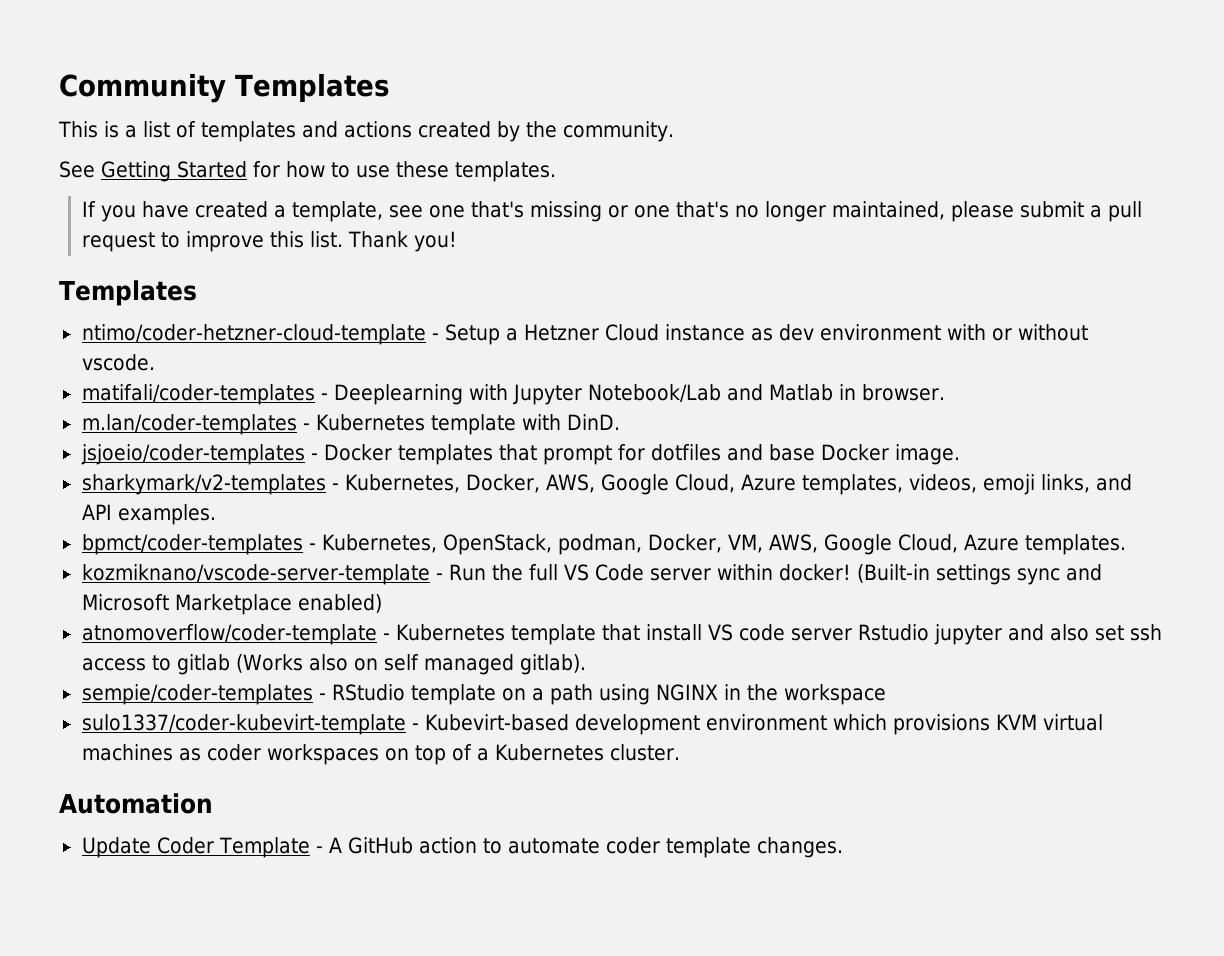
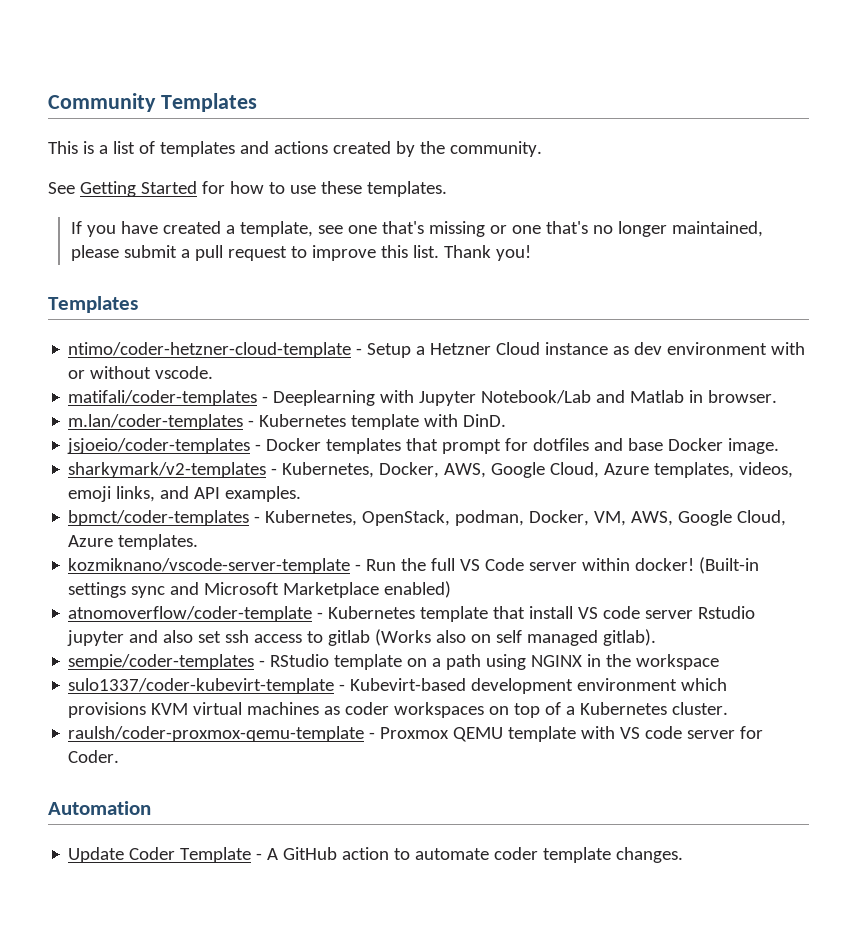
+ raulsh/coder-proxmox-qemu-template - Proxmox QEMU template with VS code server for Coder.

